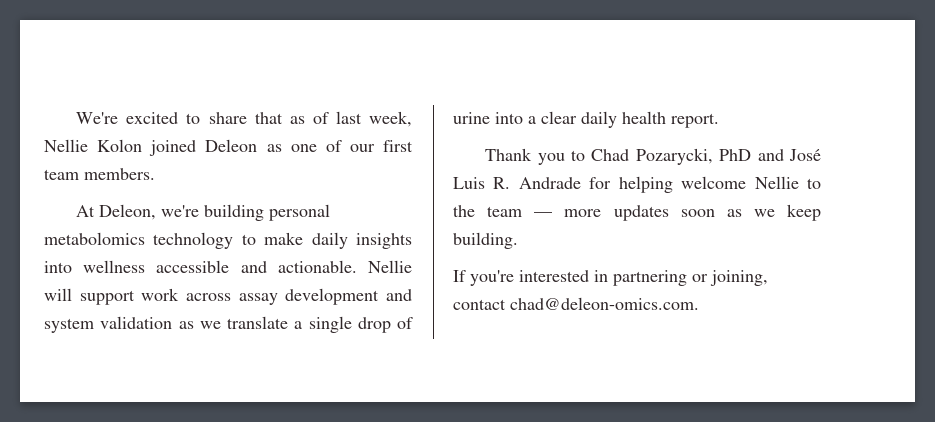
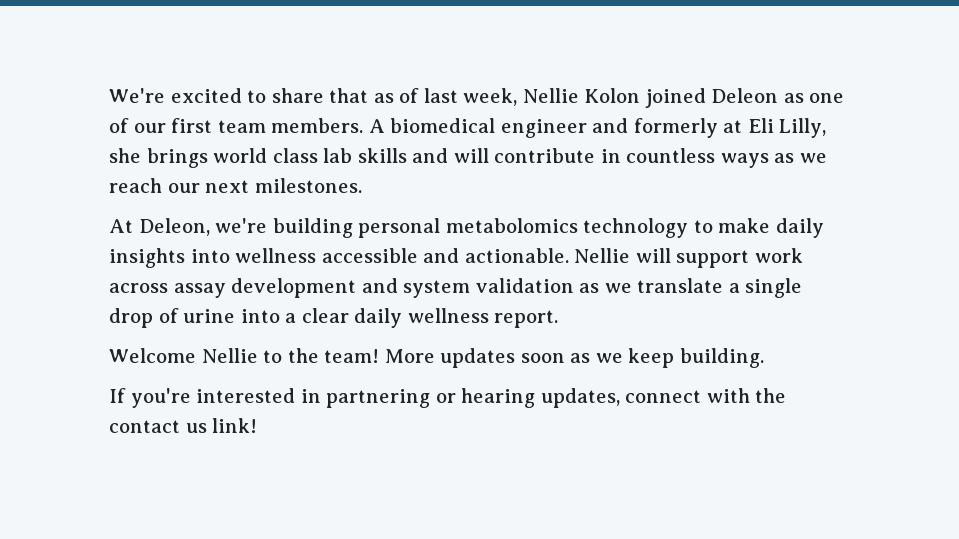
+ A biomedical engineer and formerly at Eli Lilly, she brings world class lab skills and will contribute in countless ways as we reach our next milestones.
- Nellie will support work across assay development and system validation as we translate a single drop of urine into a clear daily health report.
+ Nellie will support work across assay development and system validation as we translate a single drop of urine into a clear daily wellness report.
- Thank you to Chad Pozarycki, PhD and José Luis R. Andrade for helping welcome Nellie to the team — more updates soon as we keep building.
+ Welcome Nellie to the team! More updates soon as we keep building.
- If you're interested in partnering or joining, contact chad@deleon-omics.com.
+ If you're interested in partnering or hearing updates, connect with the contact us link!

